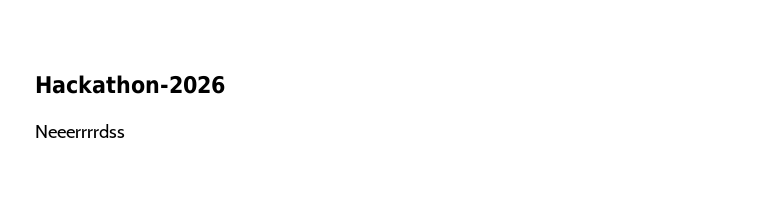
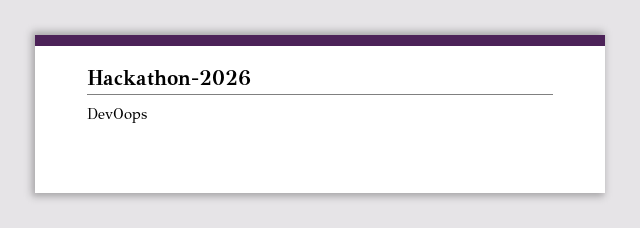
- Neeerrrrdss
+ DevOops

